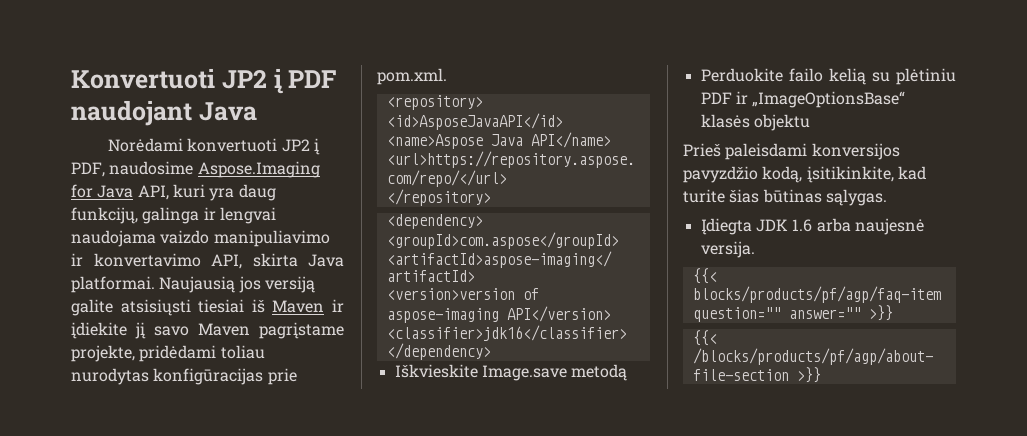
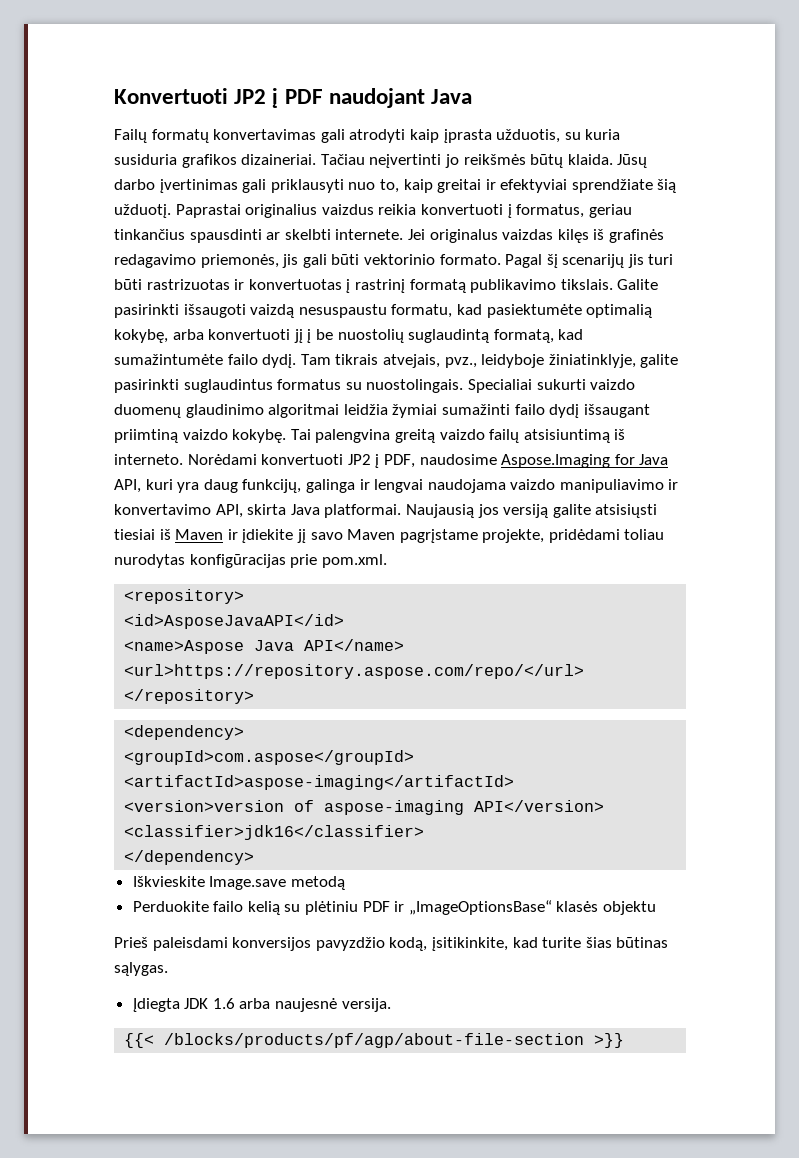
+ Failų formatų konvertavimas gali atrodyti kaip įprasta užduotis, su kuria susiduria grafikos dizaineriai. Tačiau neįvertinti jo reikšmės būtų klaida. Jūsų darbo įvertinimas gali priklausyti nuo to, kaip greitai ir efektyviai sprendžiate šią užduotį. Paprastai originalius vaizdus reikia konvertuoti į formatus, geriau tinkančius spausdinti ar skelbti internete. Jei originalus vaizdas kilęs iš grafinės redagavimo priemonės, jis gali būti vektorinio formato. Pagal šį scenarijų jis turi būti rastrizuotas ir konvertuotas į rastrinį formatą publikavimo tikslais. Galite pasirinkti išsaugoti vaizdą nesuspaustu formatu, kad pasiektumėte optimalią kokybę, arba konvertuoti jį į be nuostolių suglaudintą formatą, kad sumažintumėte failo dydį. Tam tikrais atvejais, pvz., leidyboje žiniatinklyje, galite pasirinkti suglaudintus formatus su nuostolingais. Specialiai sukurti vaizdo duomenų glaudinimo algoritmai leidžia žymiai sumažinti failo dydį išsaugant priimtiną vaizdo kokybę. Tai palengvina greitą vaizdo failų atsisiuntimą iš interneto.
- {{< blocks/products/pf/agp/faq-item question="" answer="" >}}

